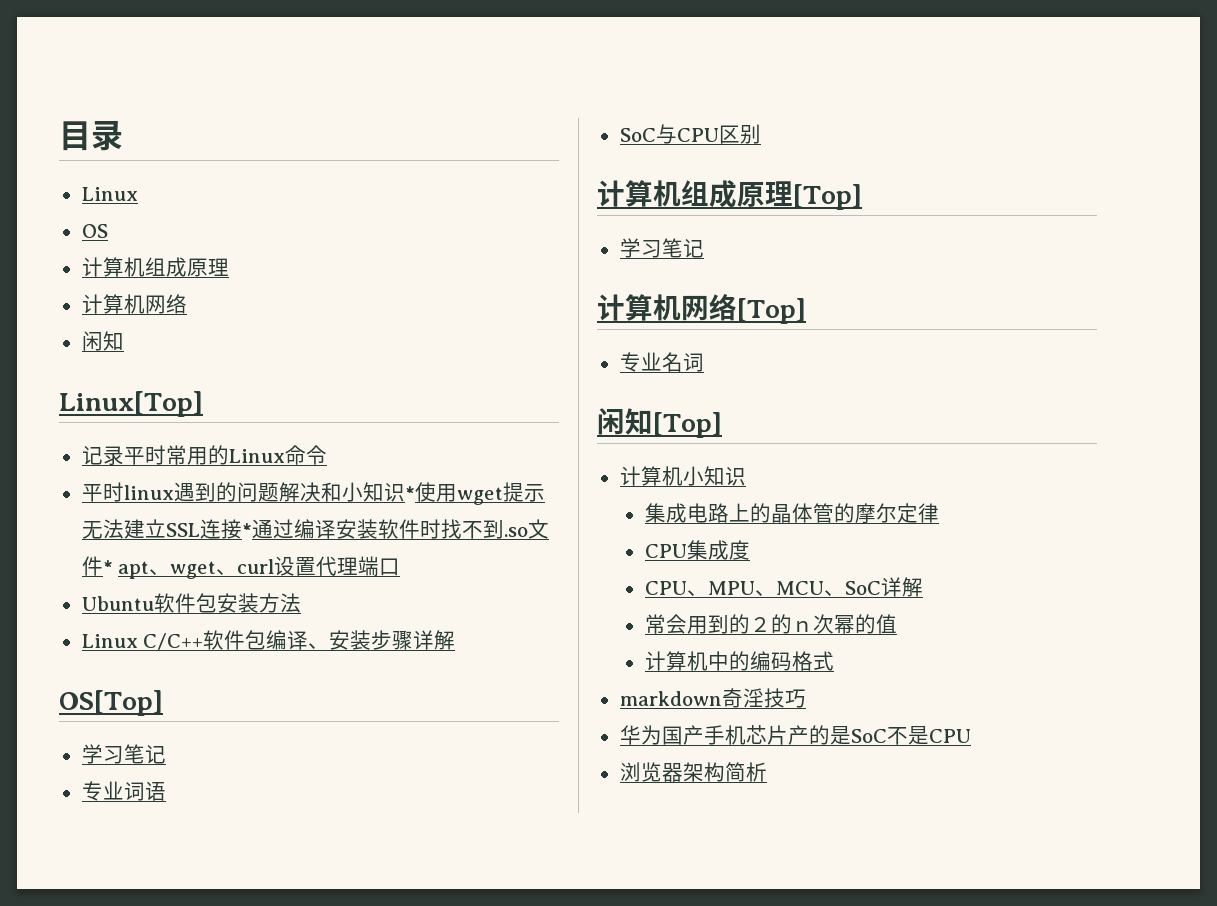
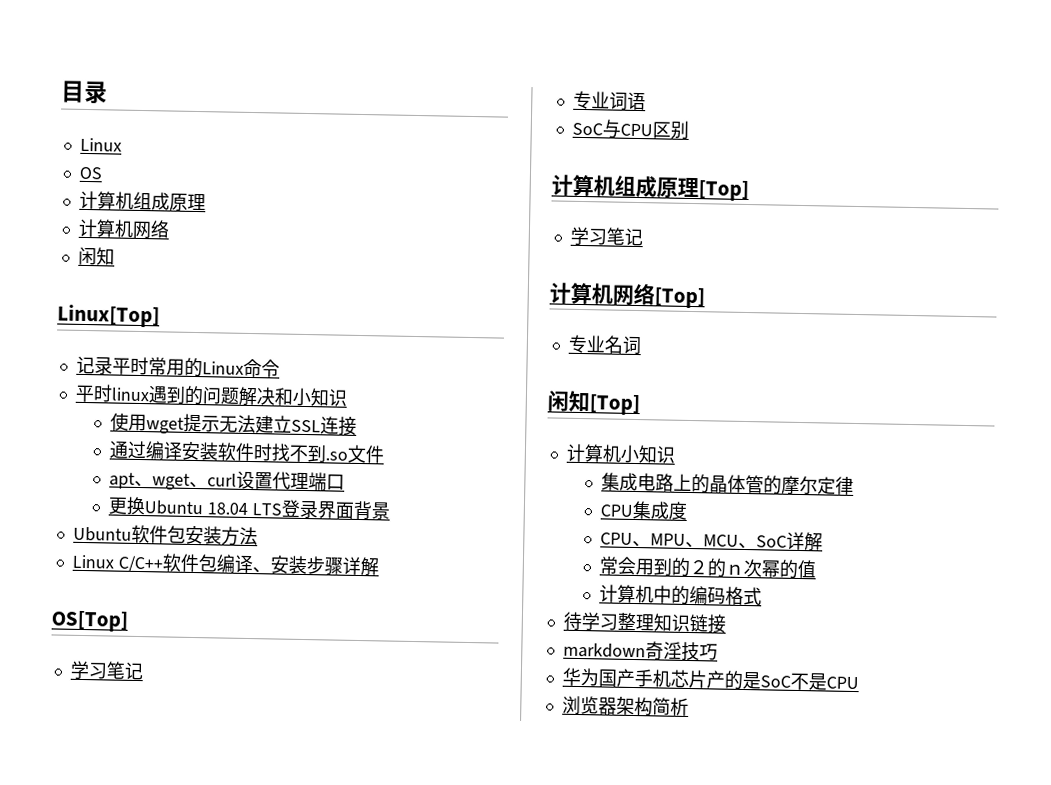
- 平时linux遇到的问题解决和小知识*使用wget提示无法建立SSL连接*通过编译安装软件时找不到.so文件* apt、wget、curl设置代理端口
+ 平时linux遇到的问题解决和小知识
+ 使用wget提示无法建立SSL连接
+ 通过编译安装软件时找不到.so文件
+ apt、wget、curl设置代理端口
+ 更换Ubuntu 18.04 LTS登录界面背景
+ 待学习整理知识链接

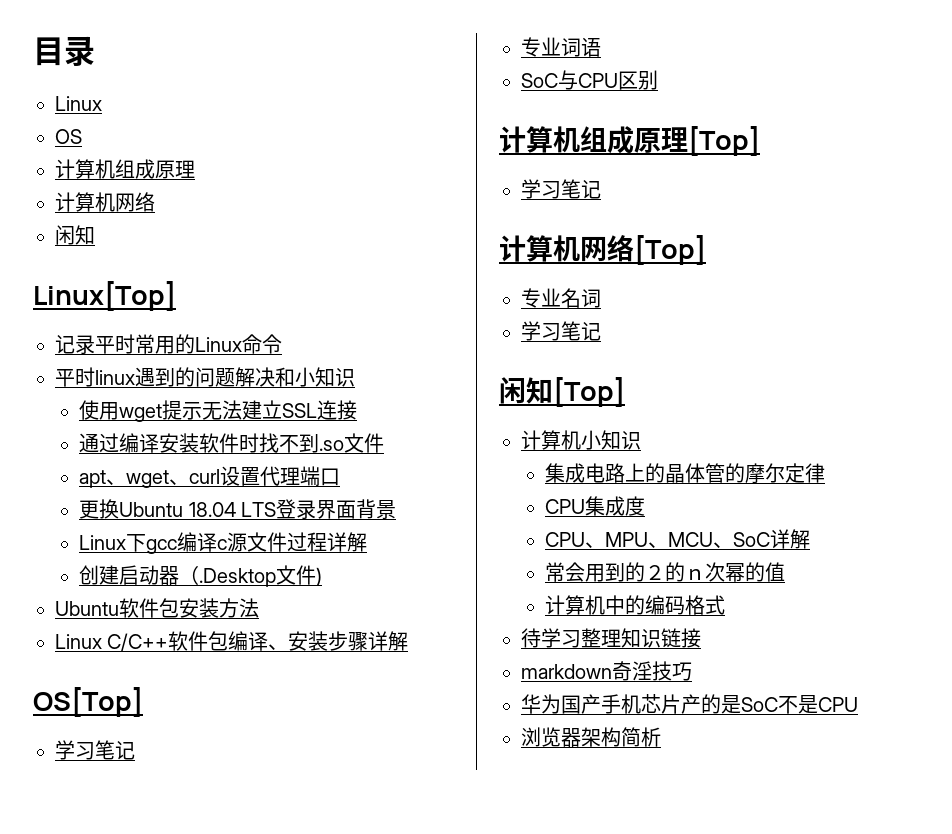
+ Linux下gcc编译c源文件过程详解
+ 创建启动器（.Desktop文件)
  专业名词
+ 学习笔记

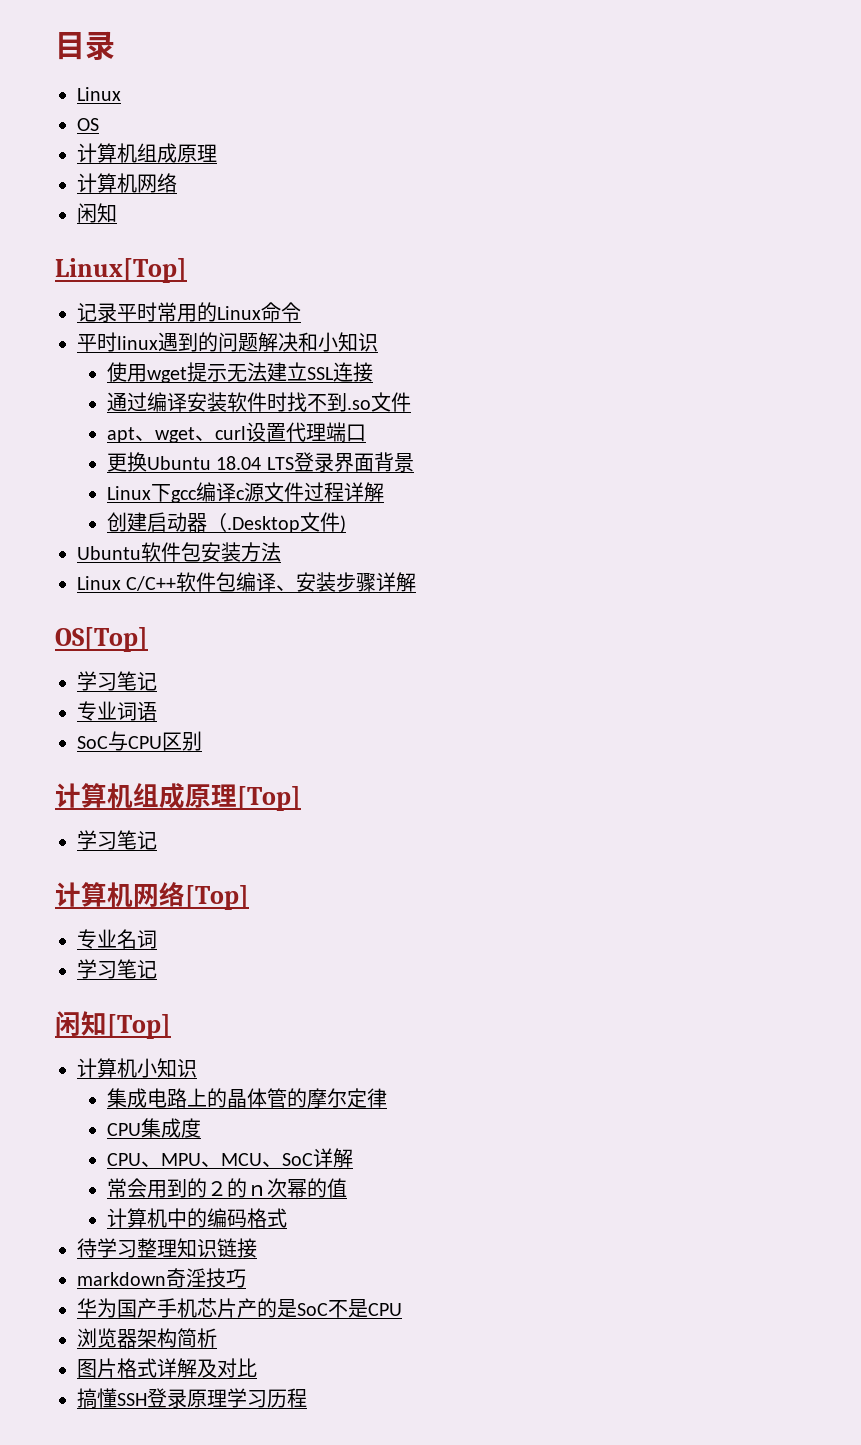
+ 图片格式详解及对比
+ 搞懂SSH登录原理学习历程

